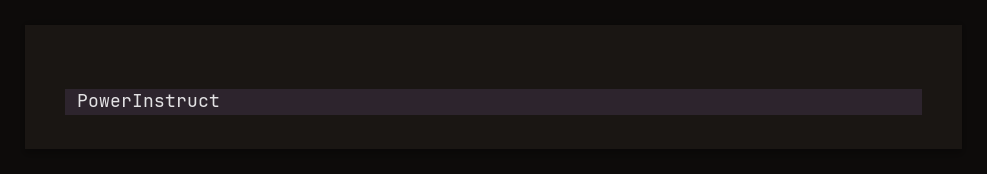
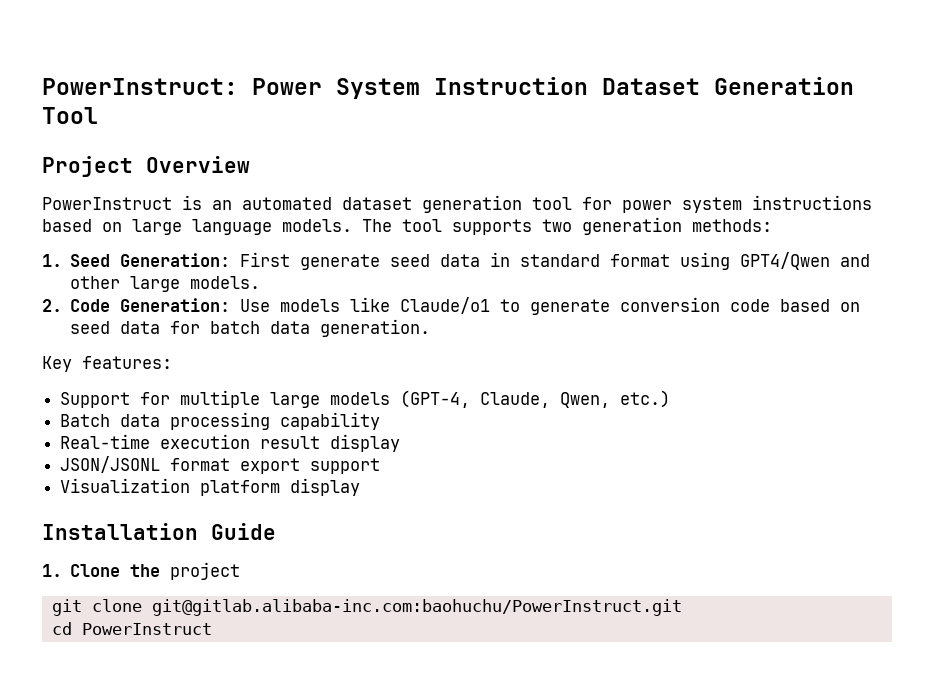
- PowerInstruct
+ PowerInstruct: Power System Instruction Dataset Generation Tool
+ Project Overview
+ PowerInstruct is an automated dataset generation tool for power system instructions based on large language models. The tool supports two generation methods:
+ 1. Seed Generation: First generate seed data in standard format using GPT4/Qwen and other large models.
+ 2. Code Generation: Use models like Claude/o1 to generate conversion code based on seed data for batch data generation.
+ Key features:
+ Support for multiple large models (GPT-4, Claude, Qwen, etc.)
+ Batch data processing capability
+ Real-time execution result display
+ JSON/JSONL format export support
+ Visualization platform display
+ Installation Guide
+ 1. Clone the project
+ git clone git@gitlab.alibaba-inc.com:baohuchu/PowerInstruct.git
+ cd PowerInstruct

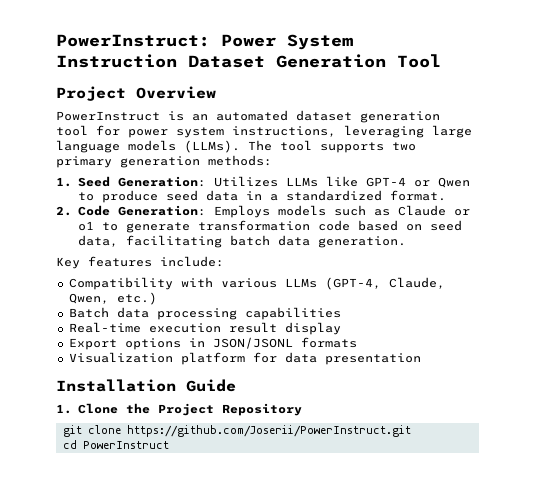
- PowerInstruct is an automated dataset generation tool for power system instructions based on large language models.
+ PowerInstruct is an automated dataset generation tool for power system instructions, leveraging large language models (LLMs).
- The tool supports two generation methods:
+ The tool supports two primary generation methods:
- 1. Seed Generation: First generate seed data in standard format using GPT4/Qwen and other large models.
- 2. Code Generation: Use models like Claude/o1 to generate conversion code based on seed data for batch data generation.
+ 1. Seed Generation: Utilizes LLMs like GPT-4 or Qwen to produce seed data in a standardized format.
+ 2. Code Generation: Employs models such as Claude or o1 to generate transformation code based on seed data, facilitating batch data generation.
- Key features:
- Support for multiple large models (GPT-4, Claude, Qwen, etc.)
+ Key features include:
+ Compatibility with various LLMs (GPT-4, Claude, Qwen, etc.)
- Batch data processing capability
+ Batch data processing capabilities
- JSON/JSONL format export support
+ Export options in JSON/JSONL formats
- Visualization platform display
+ Visualization platform for data presentation
- 1. Clone the project
+ 1. Clone the Project Repository
- git clone git@gitlab.alibaba-inc.com:baohuchu/PowerInstruct.git
+ git clone https://github.com/Joserii/PowerInstruct.git

